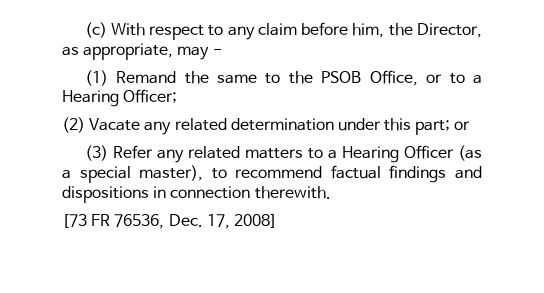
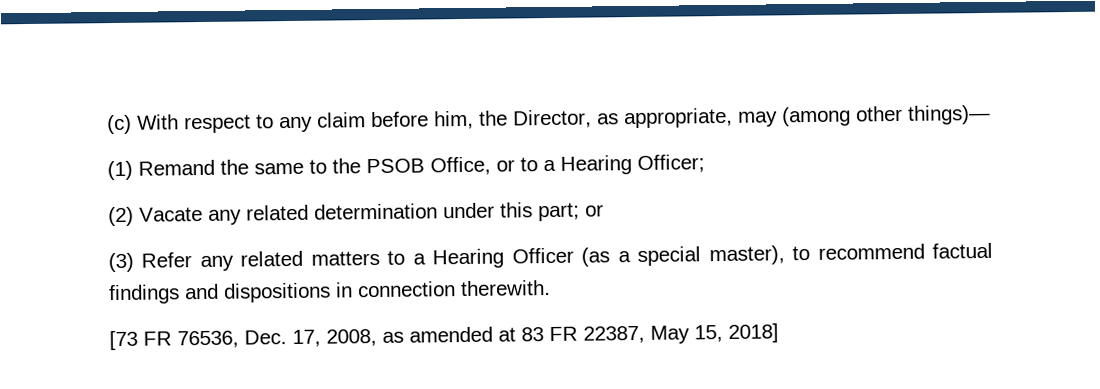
- (c) With respect to any claim before him, the Director, as appropriate, may -
+ (c) With respect to any claim before him, the Director, as appropriate, may (among other things)—
- [73 FR 76536, Dec. 17, 2008]
+ [73 FR 76536, Dec. 17, 2008, as amended at 83 FR 22387, May 15, 2018]

